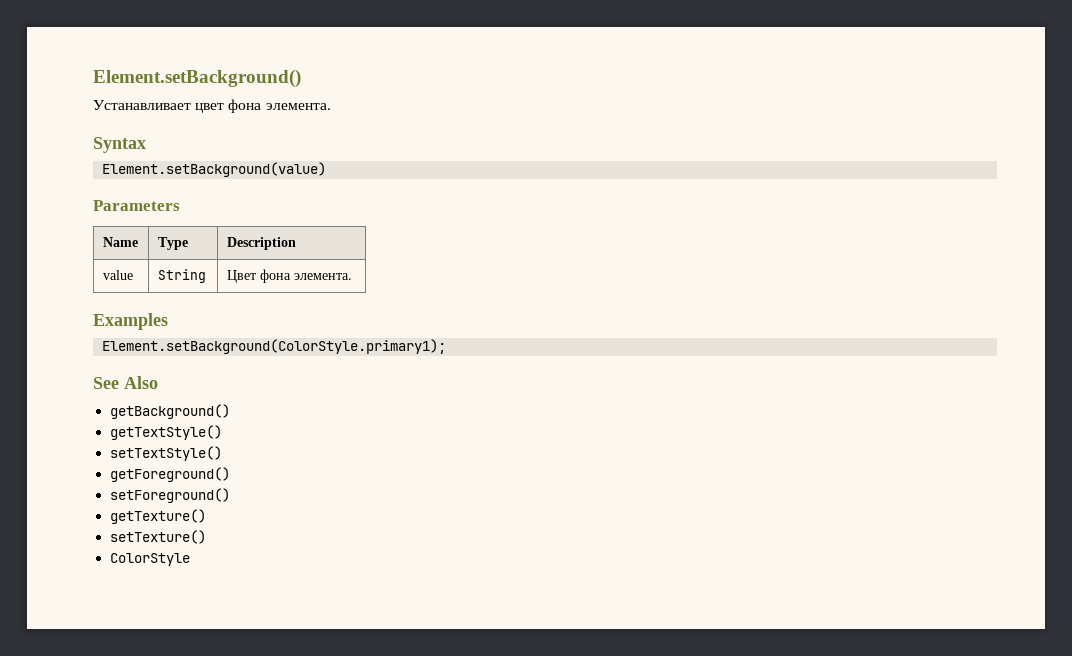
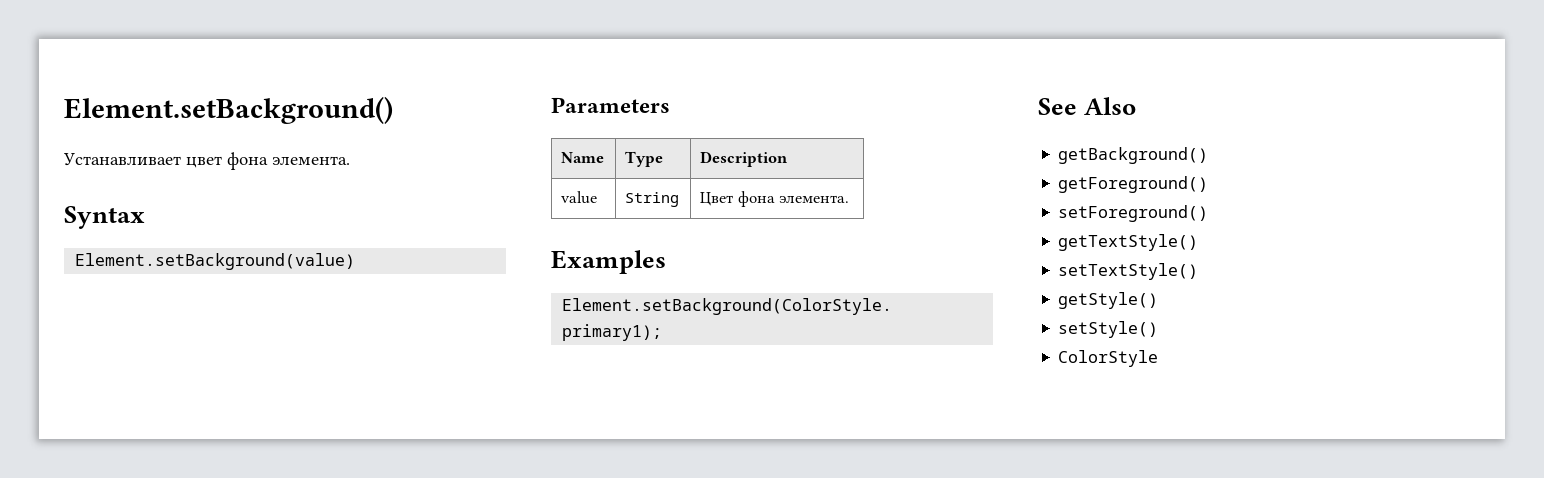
+ getForeground()
+ setForeground()
- getForeground()
- setForeground()
- getTexture()
- setTexture()
+ getStyle()
+ setStyle()

